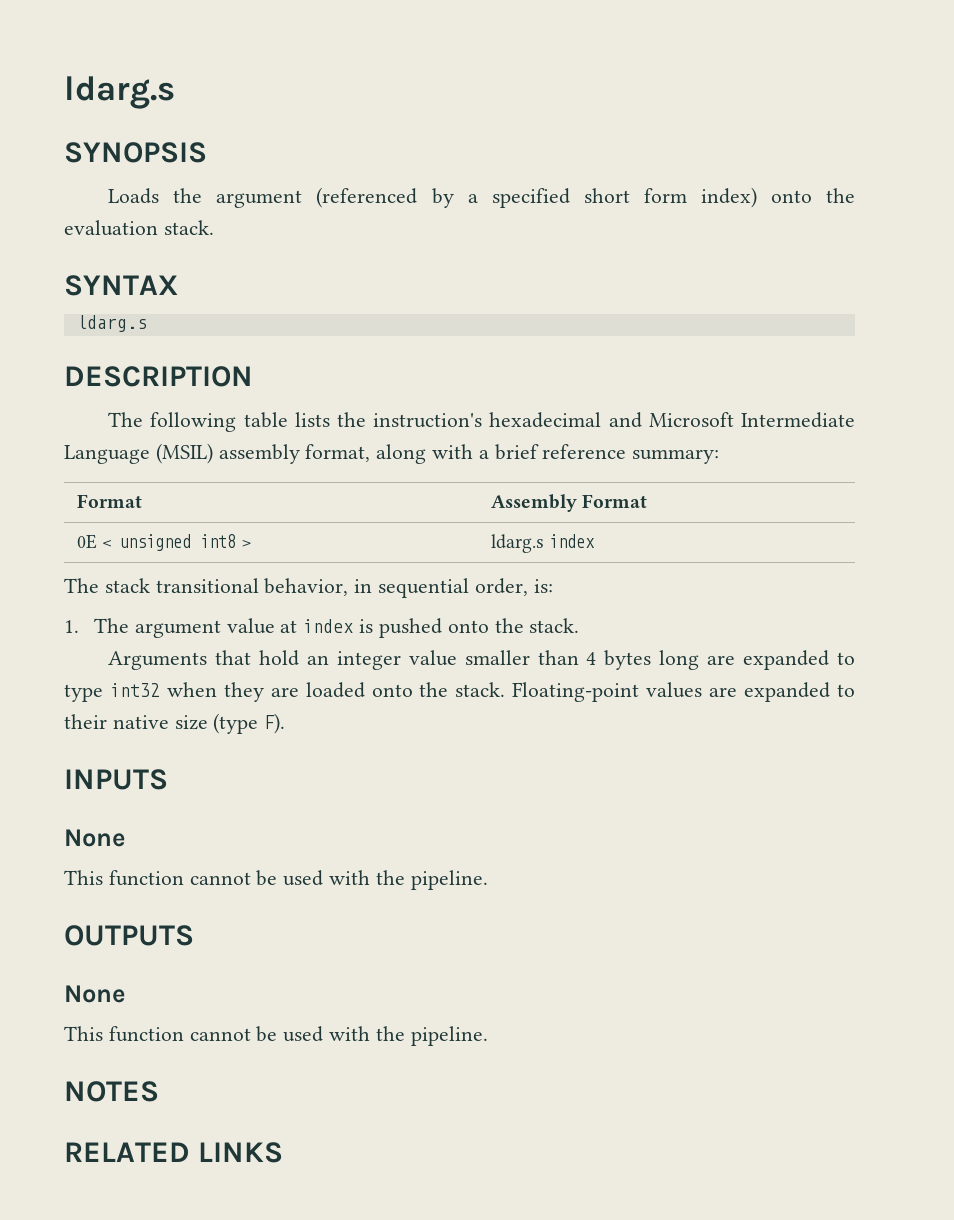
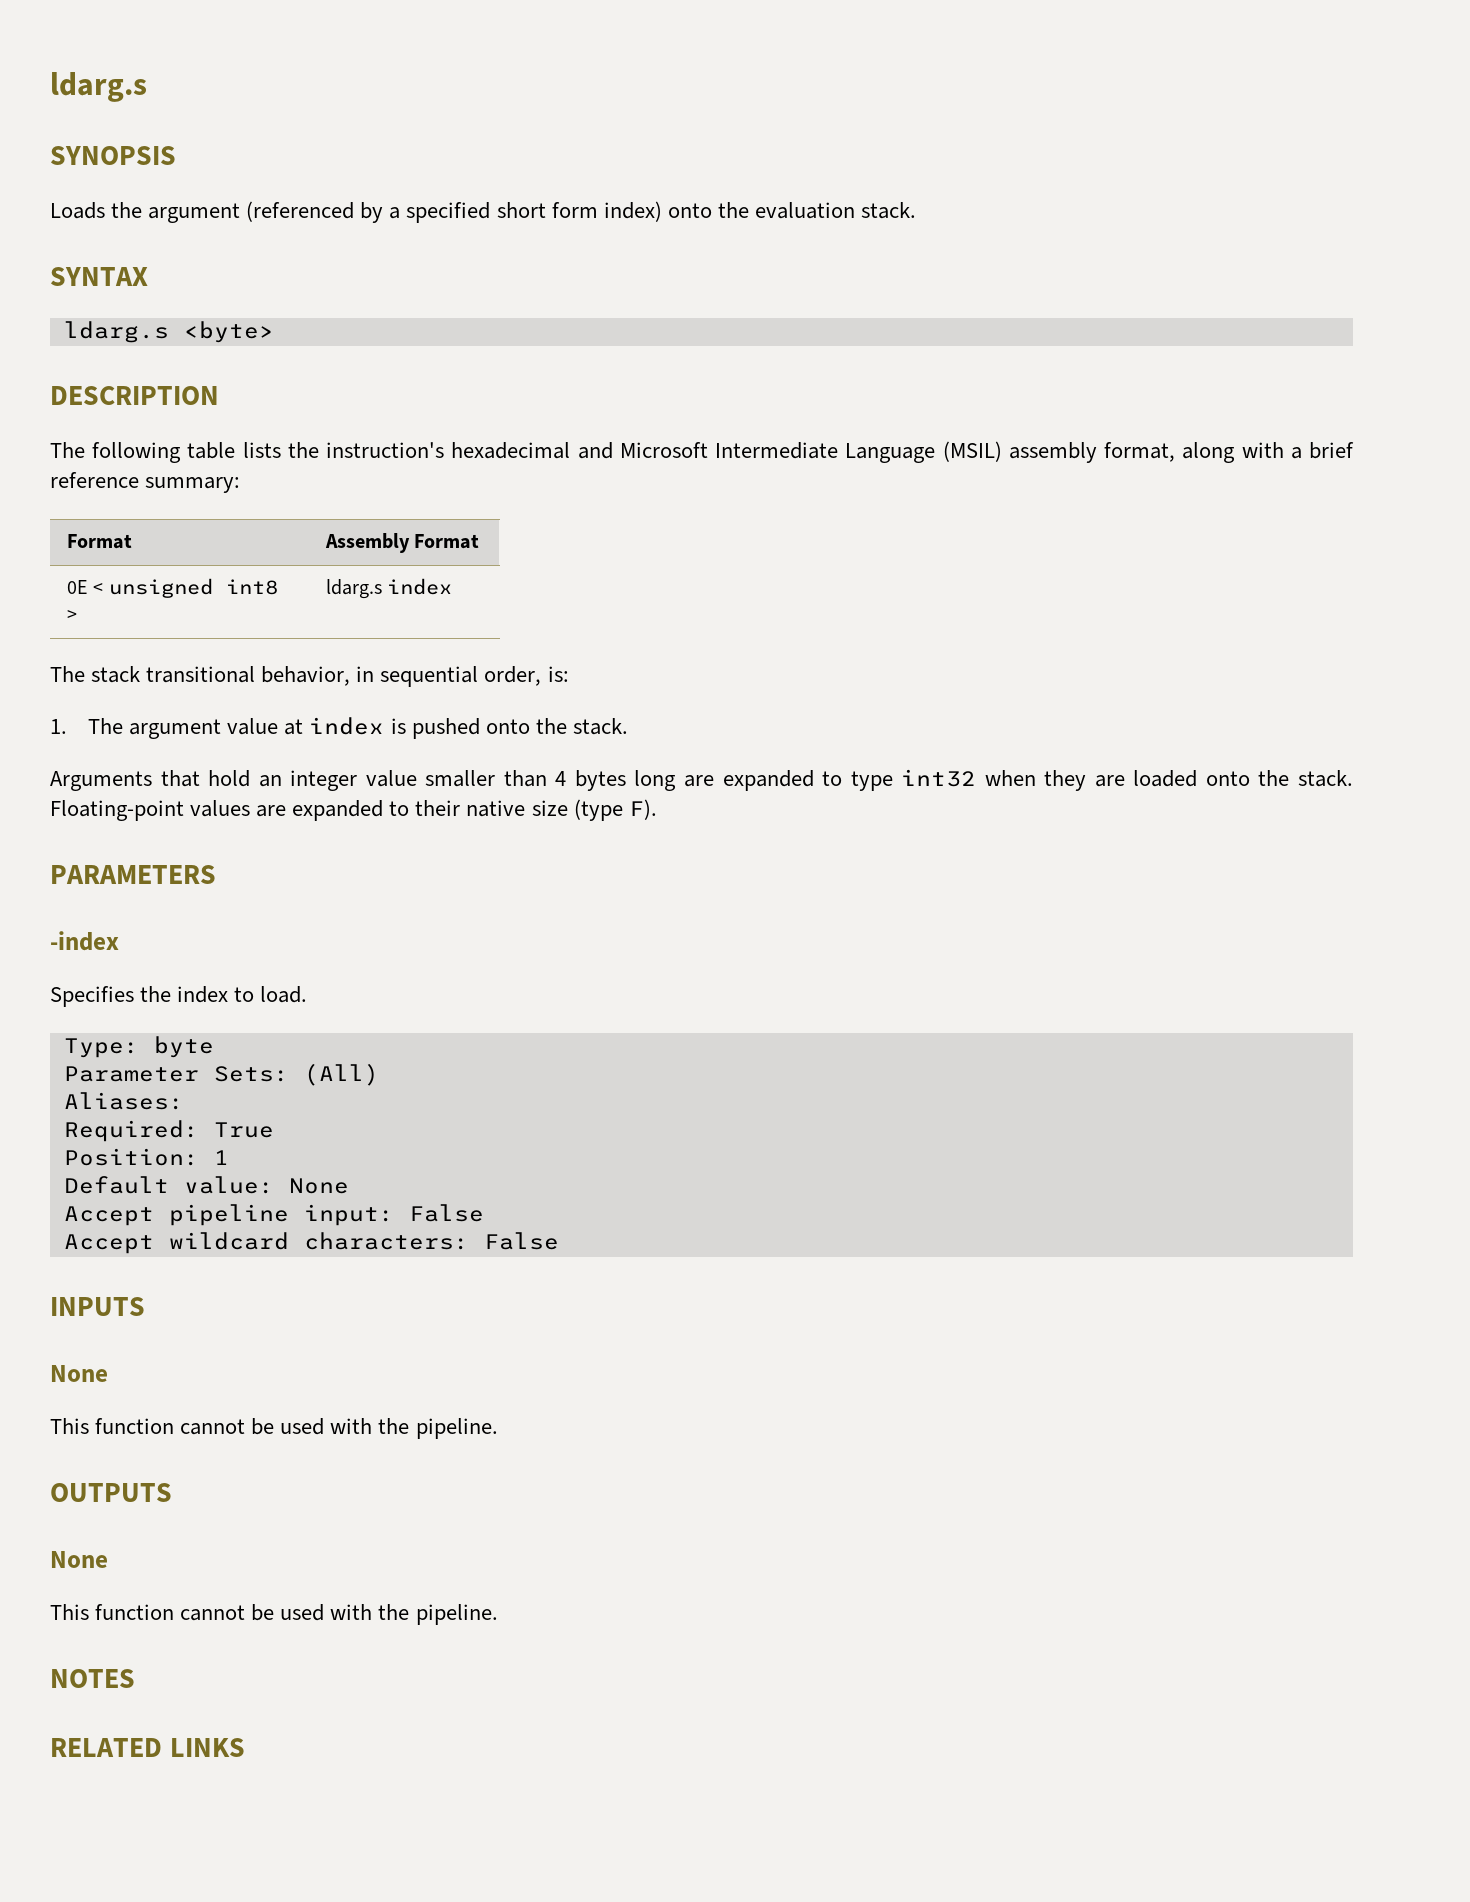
  SYNTAX
- ldarg.s
+ ldarg.s <byte>
+ PARAMETERS
+ -index
+ Specifies the index to load.
+ Type: byte
+ Parameter Sets: (All)
+ Aliases:
+ Required: True
+ Position: 1
+ Default value: None
+ Accept pipeline input: False
+ Accept wildcard characters: False

